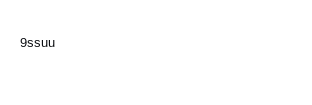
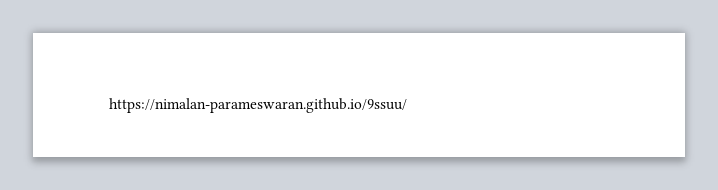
- 9ssuu
+ https://nimalan-parameswaran.github.io/9ssuu/

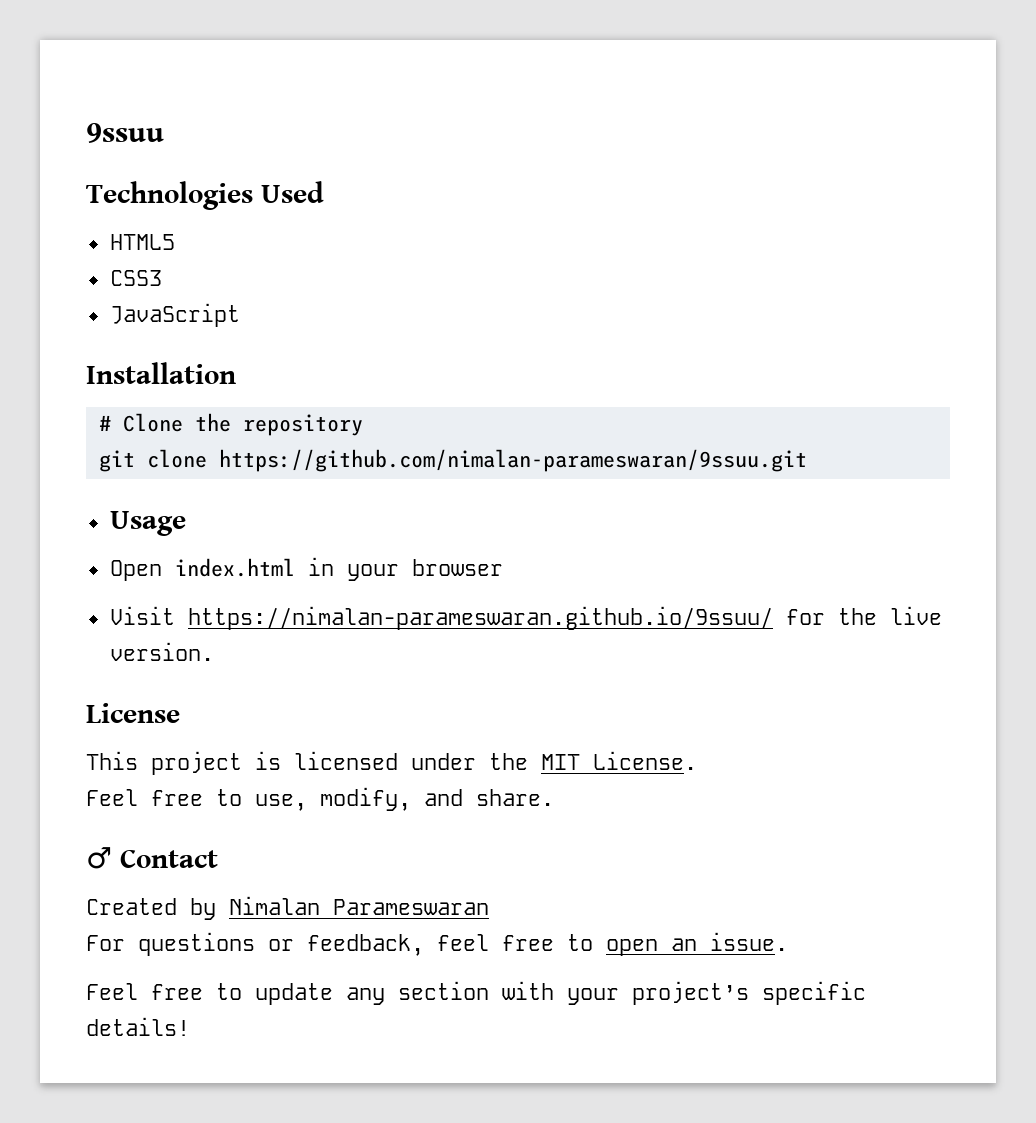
- https://nimalan-parameswaran.github.io/9ssuu/
+ 9ssuu
+ Technologies Used
+ HTML5
+ CSS3
+ JavaScript
+ Installation
+ # Clone the repository
+ git clone https://github.com/nimalan-parameswaran/9ssuu.git
+ Usage
+ Open index.html in your browser
+ Visit https://nimalan-parameswaran.github.io/9ssuu/ for the live version.
+ License
+ This project is licensed under the MIT License.
+ Feel free to use, modify, and share.
+ ♂ Contact
+ Created by Nimalan Parameswaran
+ For questions or feedback, feel free to open an issue.
+ Feel free to update any section with your project’s specific details!

